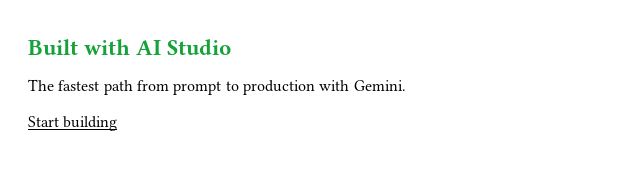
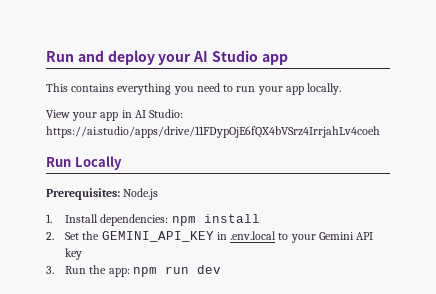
- Built with AI Studio
- The fastest path from prompt to production with Gemini.
- Start building
+ Run and deploy your AI Studio app
+ This contains everything you need to run your app locally.
+ View your app in AI Studio: https://ai.studio/apps/drive/11FDypOjE6fQX4bVSrz4IrrjahLv4coeh
+ Run Locally
+ Prerequisites: Node.js
+ 1. Install dependencies: npm install
+ 2. Set the GEMINI_API_KEY in .env.local to your Gemini API key
+ 3. Run the app: npm run dev

